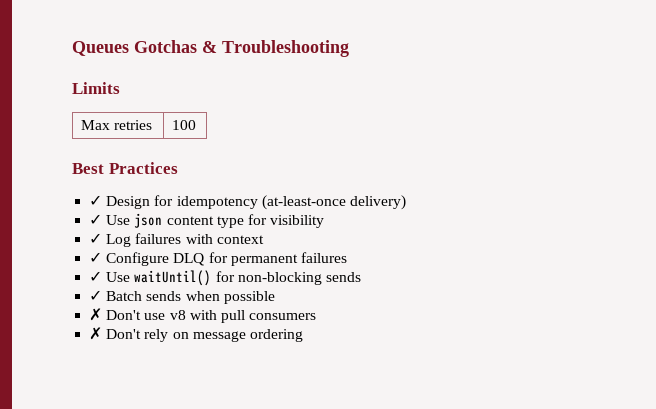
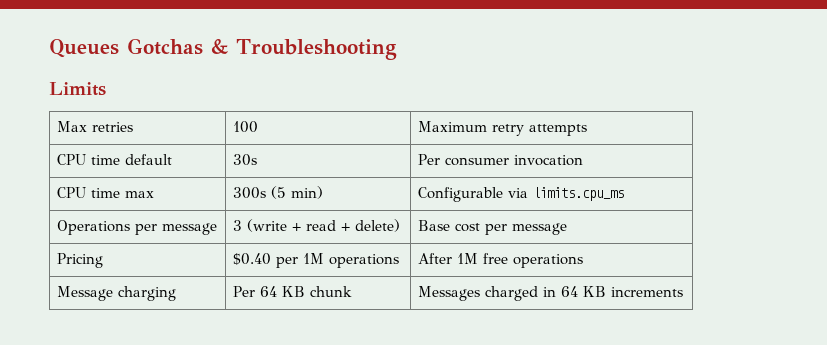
- Max retries | 100
- Best Practices
- ✓ Design for idempotency (at-least-once delivery)
- ✓ Use json content type for visibility
- ✓ Log failures with context
- ✓ Configure DLQ for permanent failures
- ✓ Use waitUntil() for non-blocking sends
- ✓ Batch sends when possible
- ✗ Don't use v8 with pull consumers
- ✗ Don't rely on message ordering
+ Max retries | 100 | Maximum retry attempts
+ CPU time default | 30s | Per consumer invocation
+ CPU time max | 300s (5 min) | Configurable via limits.cpu_ms
+ Operations per message | 3 (write + read + delete) | Base cost per message
+ Pricing | $0.40 per 1M operations | After 1M free operations
+ Message charging | Per 64 KB chunk | Messages charged in 64 KB increments

